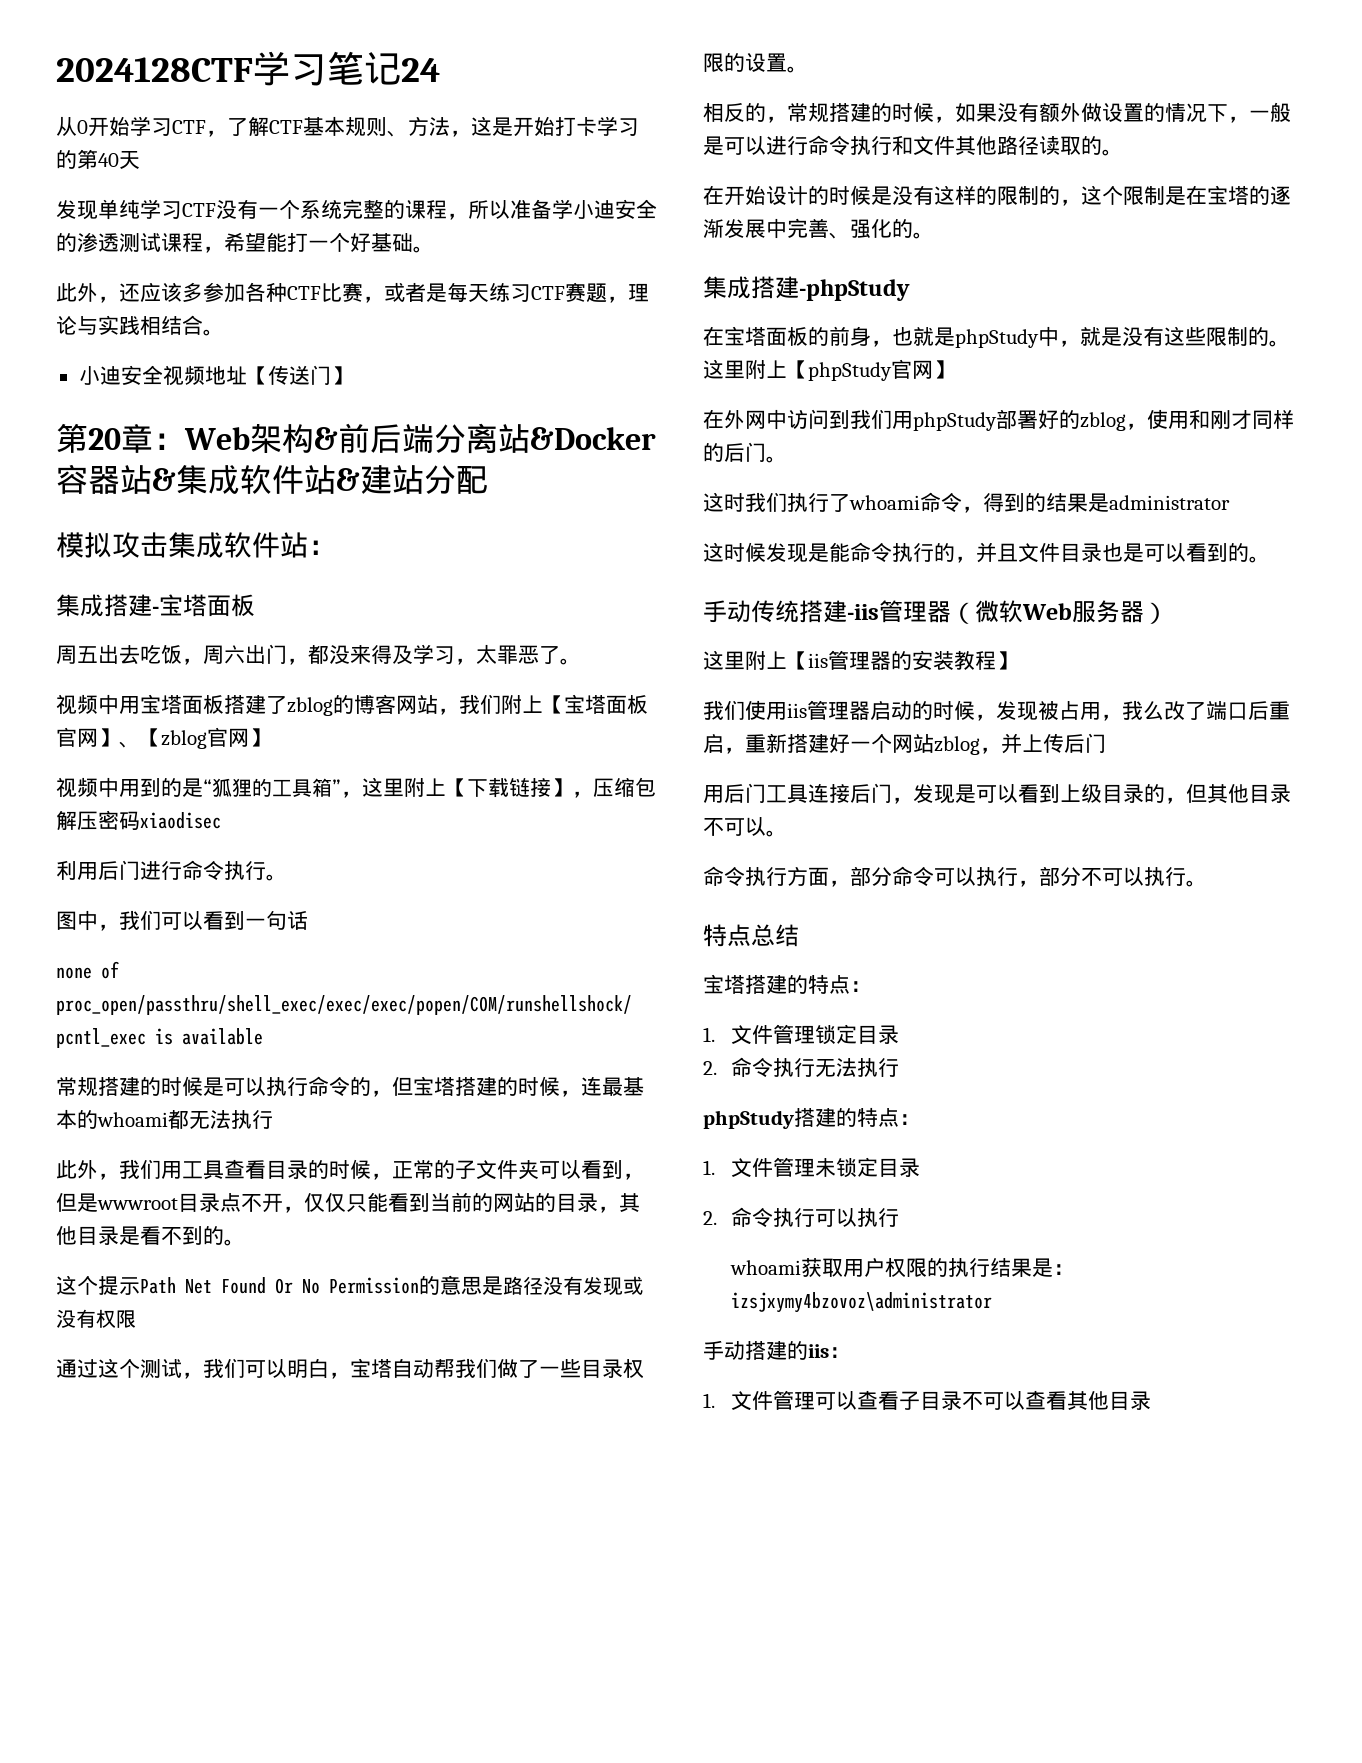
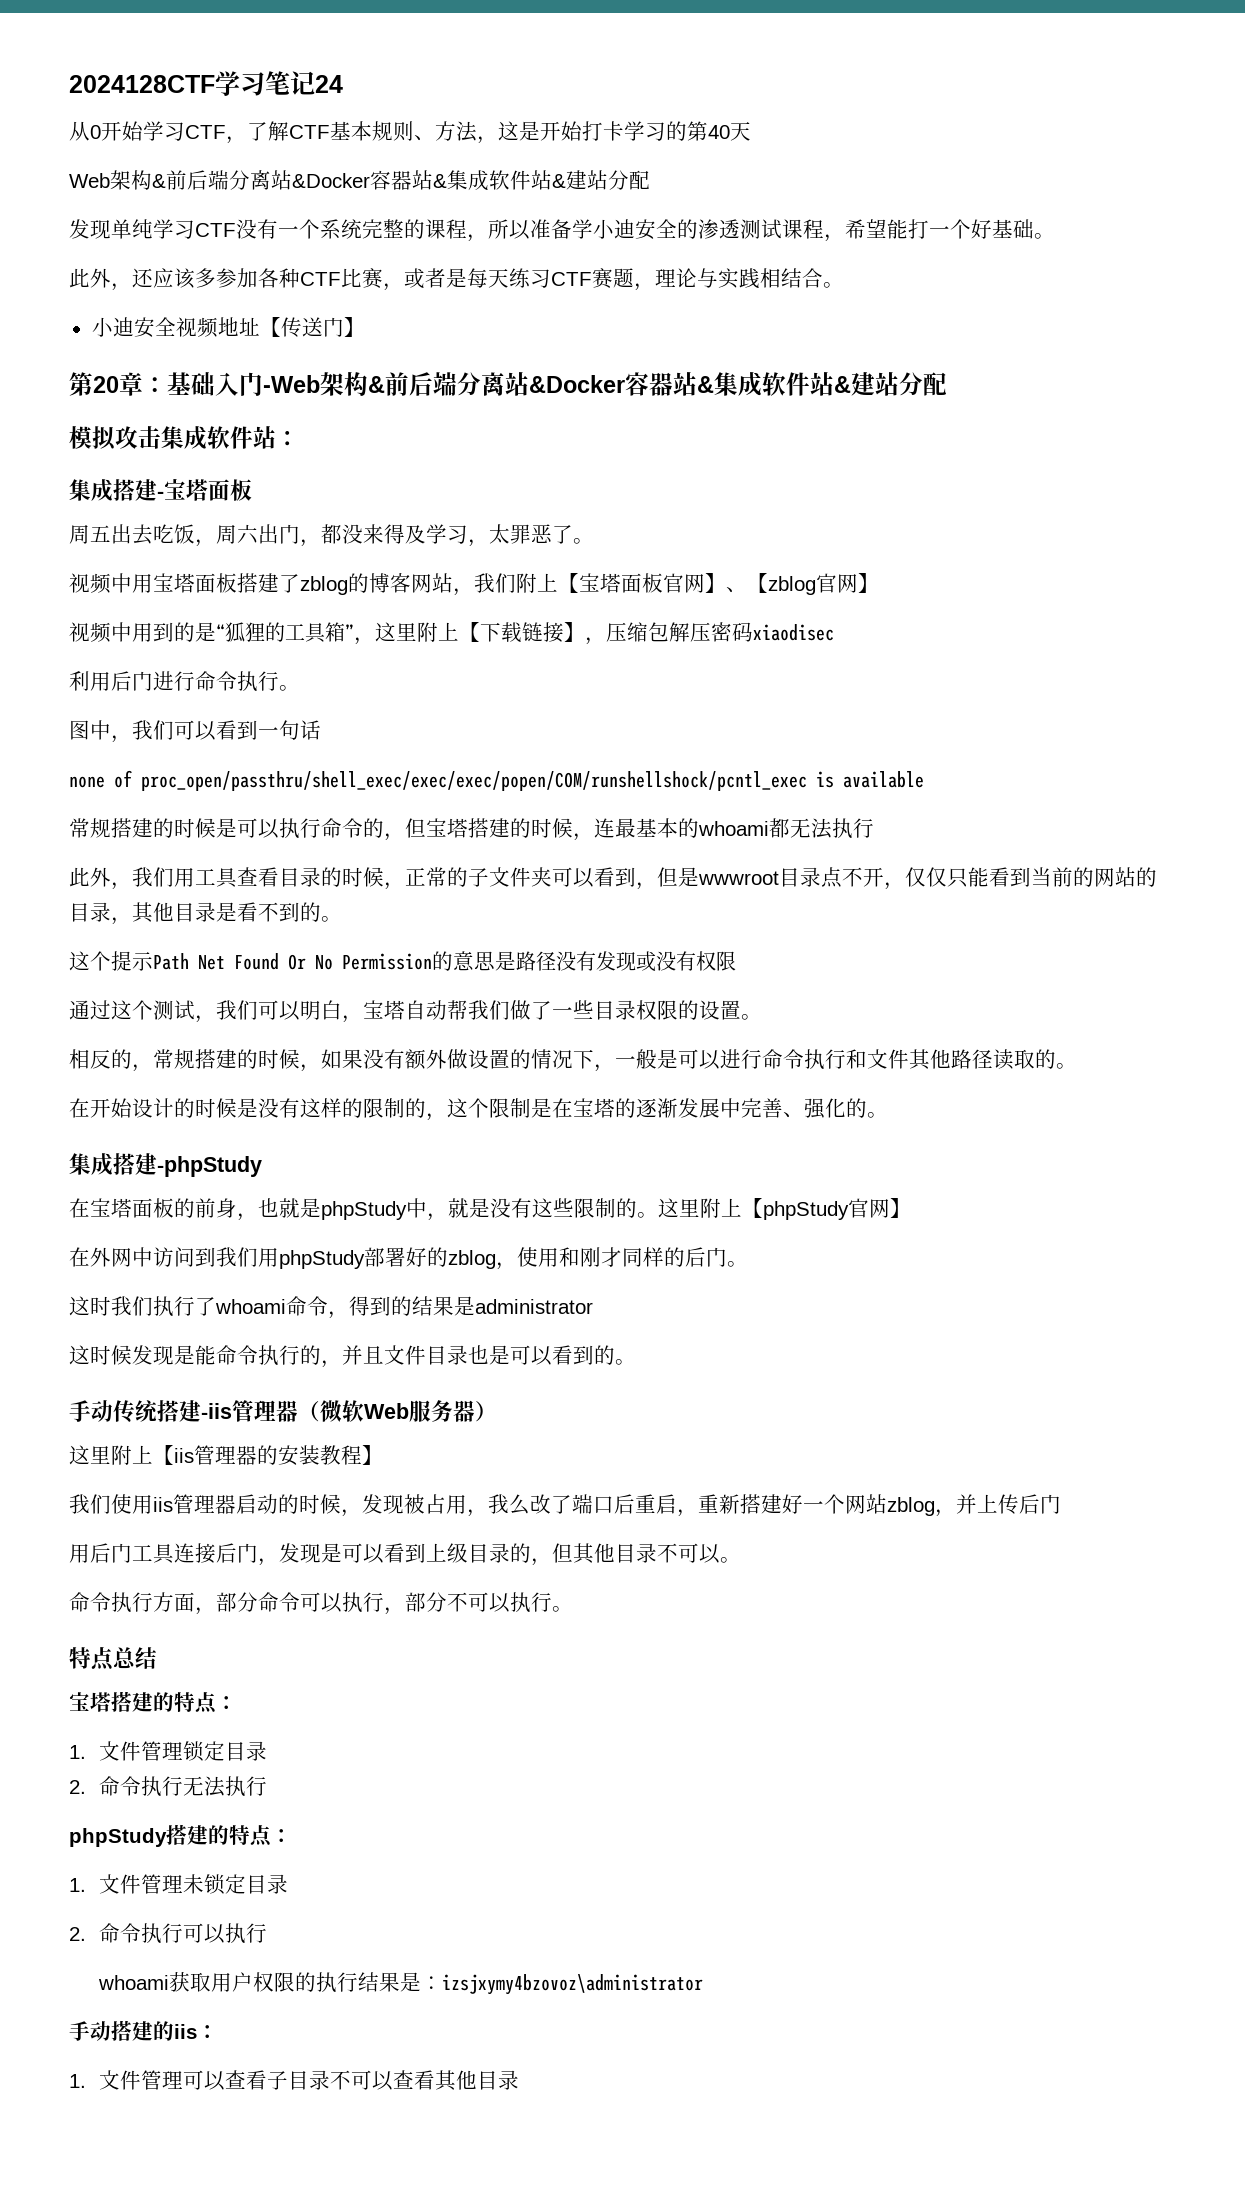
+ Web架构&前后端分离站&Docker容器站&集成软件站&建站分配
- 第20章：Web架构&前后端分离站&Docker容器站&集成软件站&建站分配
+ 第20章：基础入门-Web架构&前后端分离站&Docker容器站&集成软件站&建站分配

